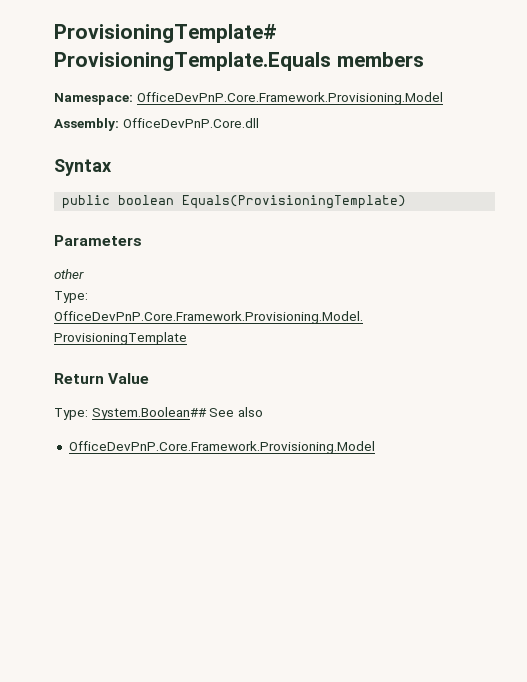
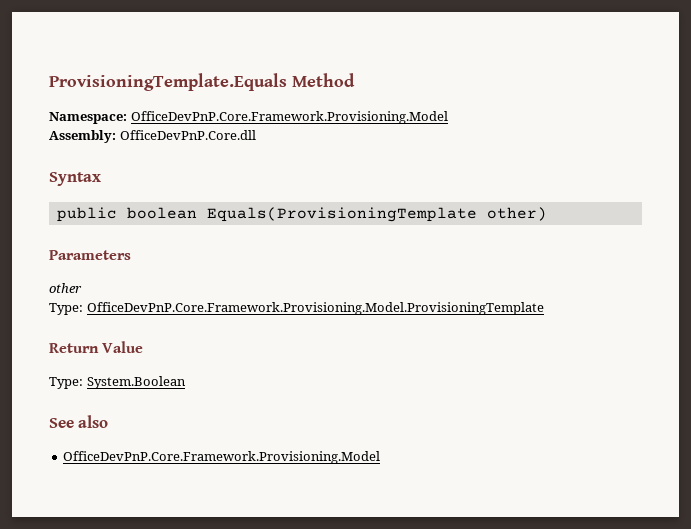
- ProvisioningTemplate# ProvisioningTemplate.Equals members
+ ProvisioningTemplate.Equals Method
- public boolean Equals(ProvisioningTemplate)
+ public boolean Equals(ProvisioningTemplate other)
- Type: System.Boolean## See also
+ Type: System.Boolean
+ See also

